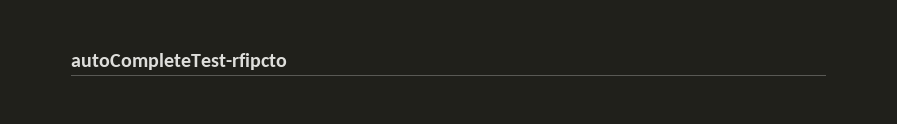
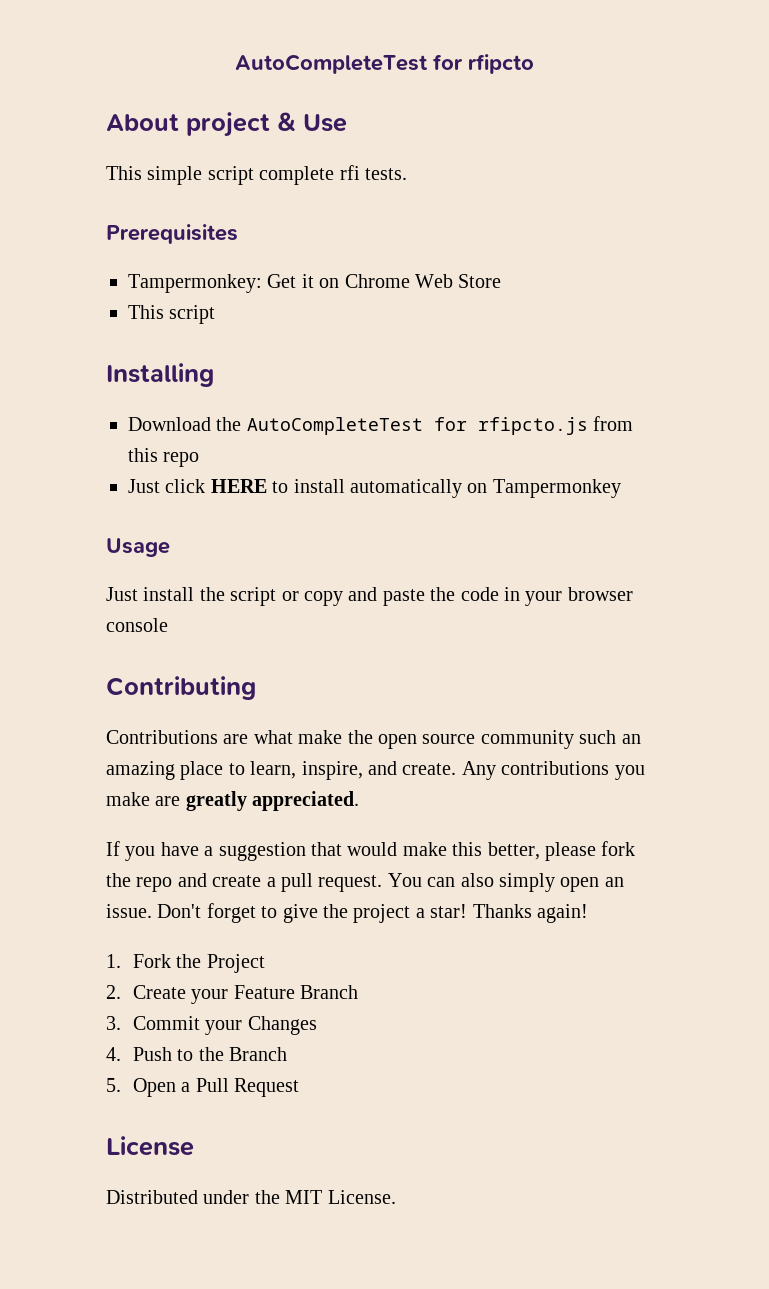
- autoCompleteTest-rfipcto
+ AutoCompleteTest for rfipcto
+ About project & Use
+ This simple script complete rfi tests.
+ Prerequisites
+ Tampermonkey: Get it on Chrome Web Store
+ This script
+ Installing
+ Download the AutoCompleteTest for rfipcto.js from this repo
+ Just click HERE to install automatically on Tampermonkey
+ Usage
+ Just install the script or copy and paste the code in your browser console
+ Contributing
+ Contributions are what make the open source community such an amazing place to learn, inspire, and create. Any contributions you make are greatly appreciated.
+ If you have a suggestion that would make this better, please fork the repo and create a pull request. You can also simply open an issue. Don't forget to give the project a star! Thanks again!
+ 1. Fork the Project
+ 2. Create your Feature Branch
+ 3. Commit your Changes
+ 4. Push to the Branch
+ 5. Open a Pull Request
+ License
+ Distributed under the MIT License.

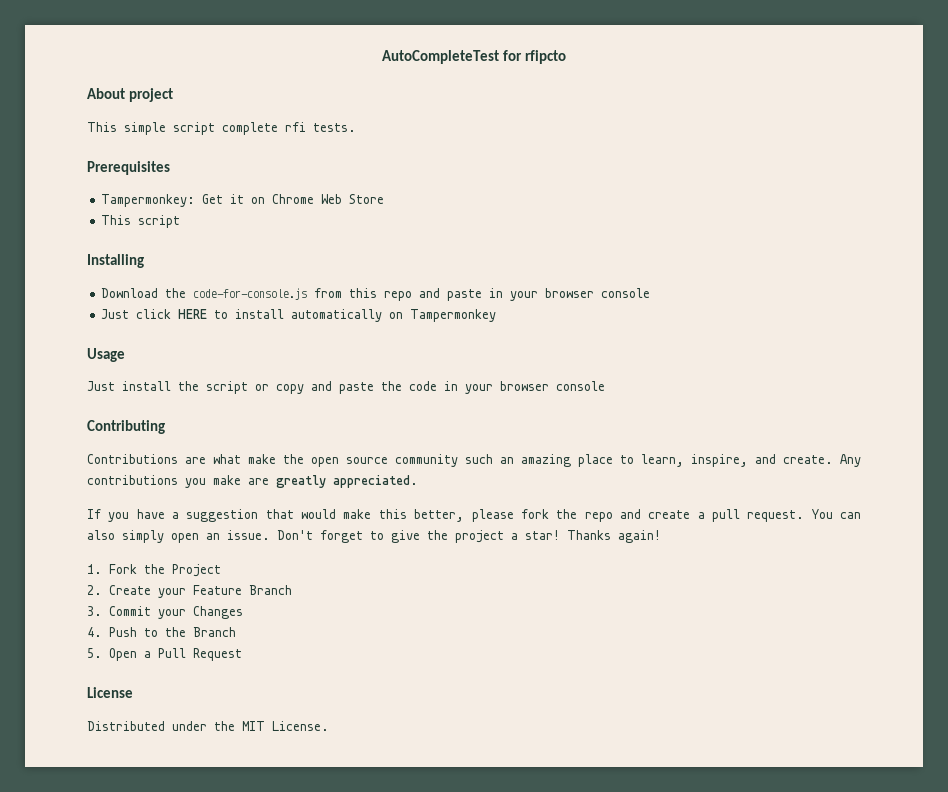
- About project & Use
+ About project
- Download the AutoCompleteTest for rfipcto.js from this repo
+ Download the code-for-console.js from this repo and paste in your browser console

